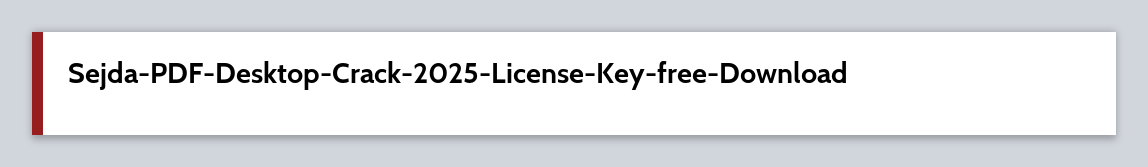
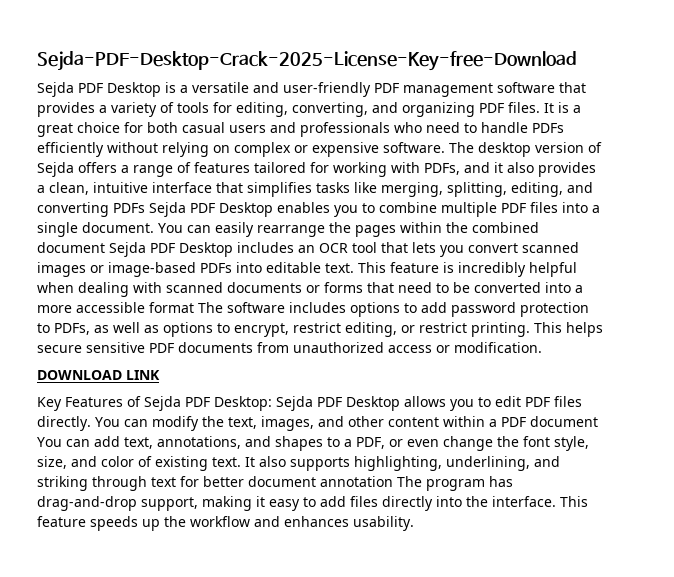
+ Sejda PDF Desktop is a versatile and user-friendly PDF management software that provides a variety of tools for editing, converting, and organizing PDF files. It is a great choice for both casual users and professionals who need to handle PDFs efficiently without relying on complex or expensive software. The desktop version of Sejda offers a range of features tailored for working with PDFs, and it also provides a clean, intuitive interface that simplifies tasks like merging, splitting, editing, and converting PDFs Sejda PDF Desktop enables you to combine multiple PDF files into a single document. You can easily rearrange the pages within the combined document Sejda PDF Desktop includes an OCR tool that lets you convert scanned images or image-based PDFs into editable text. This feature is incredibly helpful when dealing with scanned documents or forms that need to be converted into a more accessible format The software includes options to add password protection to PDFs, as well as options to encrypt, restrict editing, or restrict printing. This helps secure sensitive PDF documents from unauthorized access or modification.
+ DOWNLOAD LINK
+ Key Features of Sejda PDF Desktop: Sejda PDF Desktop allows you to edit PDF files directly. You can modify the text, images, and other content within a PDF document You can add text, annotations, and shapes to a PDF, or even change the font style, size, and color of existing text. It also supports highlighting, underlining, and striking through text for better document annotation The program has drag-and-drop support, making it easy to add files directly into the interface. This feature speeds up the workflow and enhances usability.

